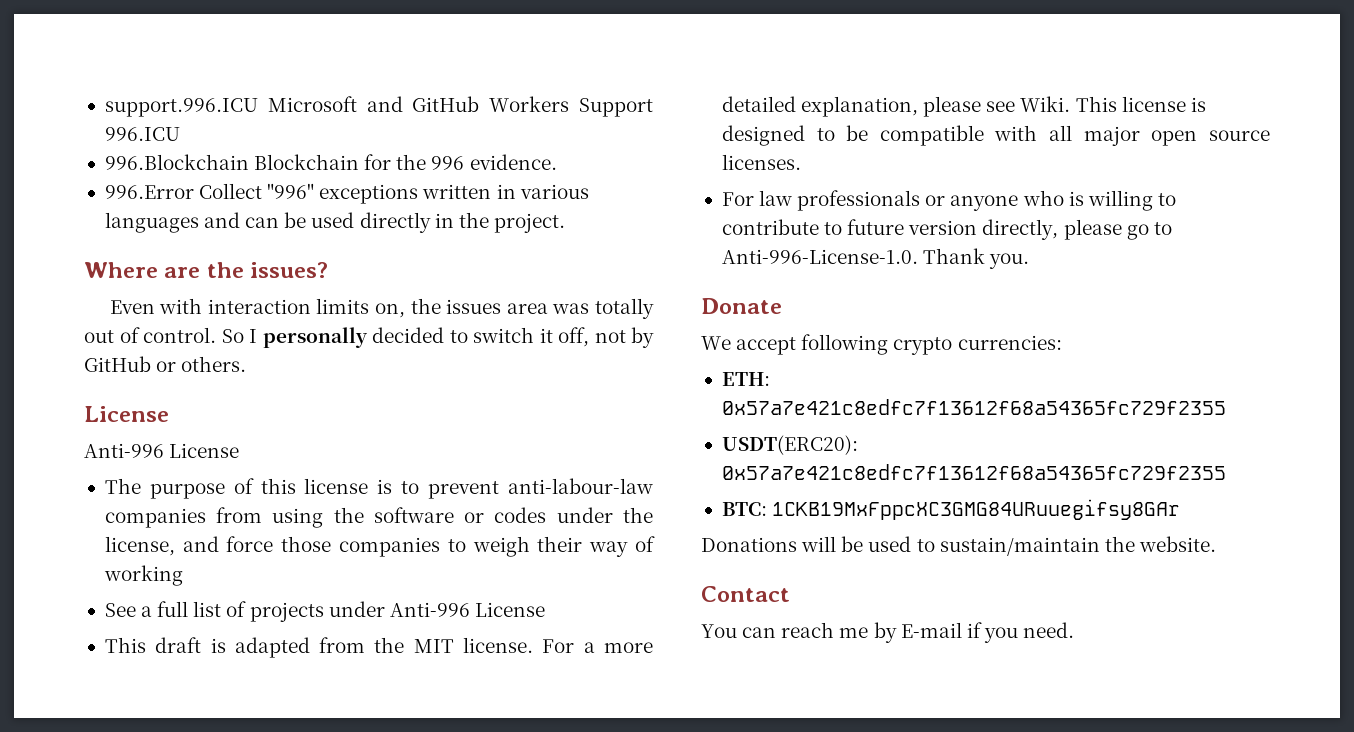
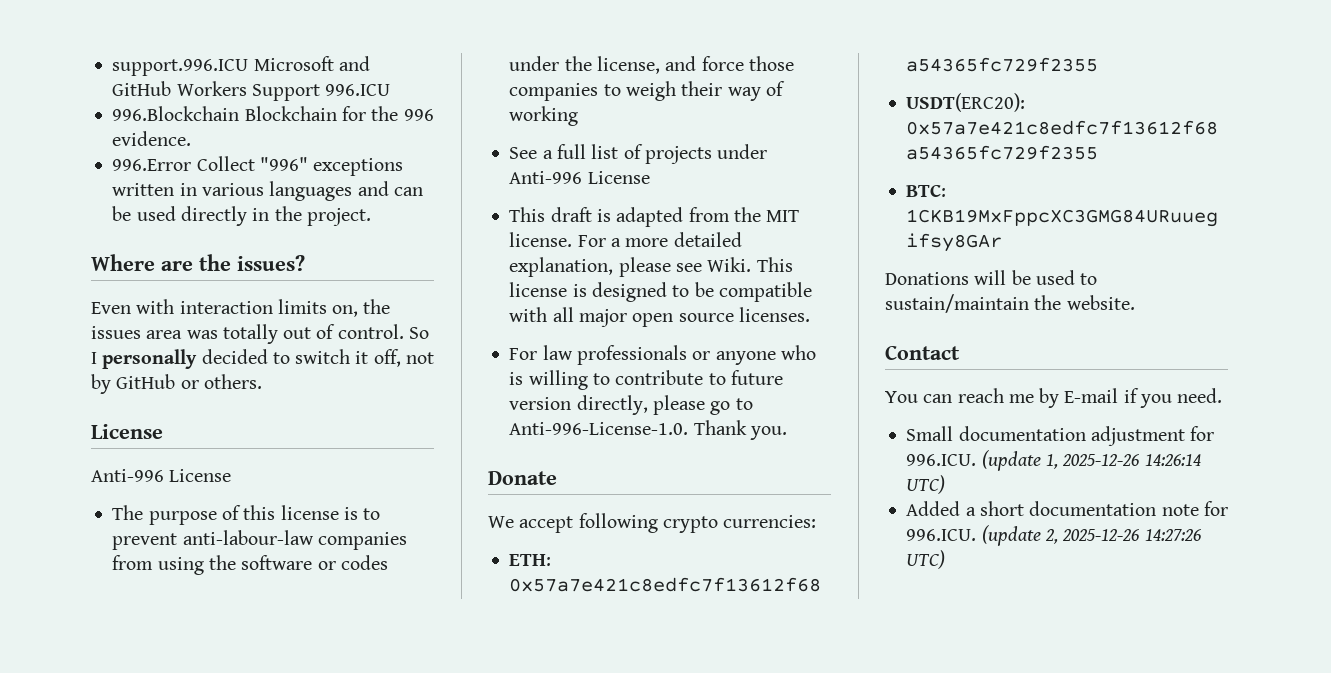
+ Small documentation adjustment for 996.ICU. (update 1, 2025-12-26 14:26:14 UTC)
+ Added a short documentation note for 996.ICU. (update 2, 2025-12-26 14:27:26 UTC)

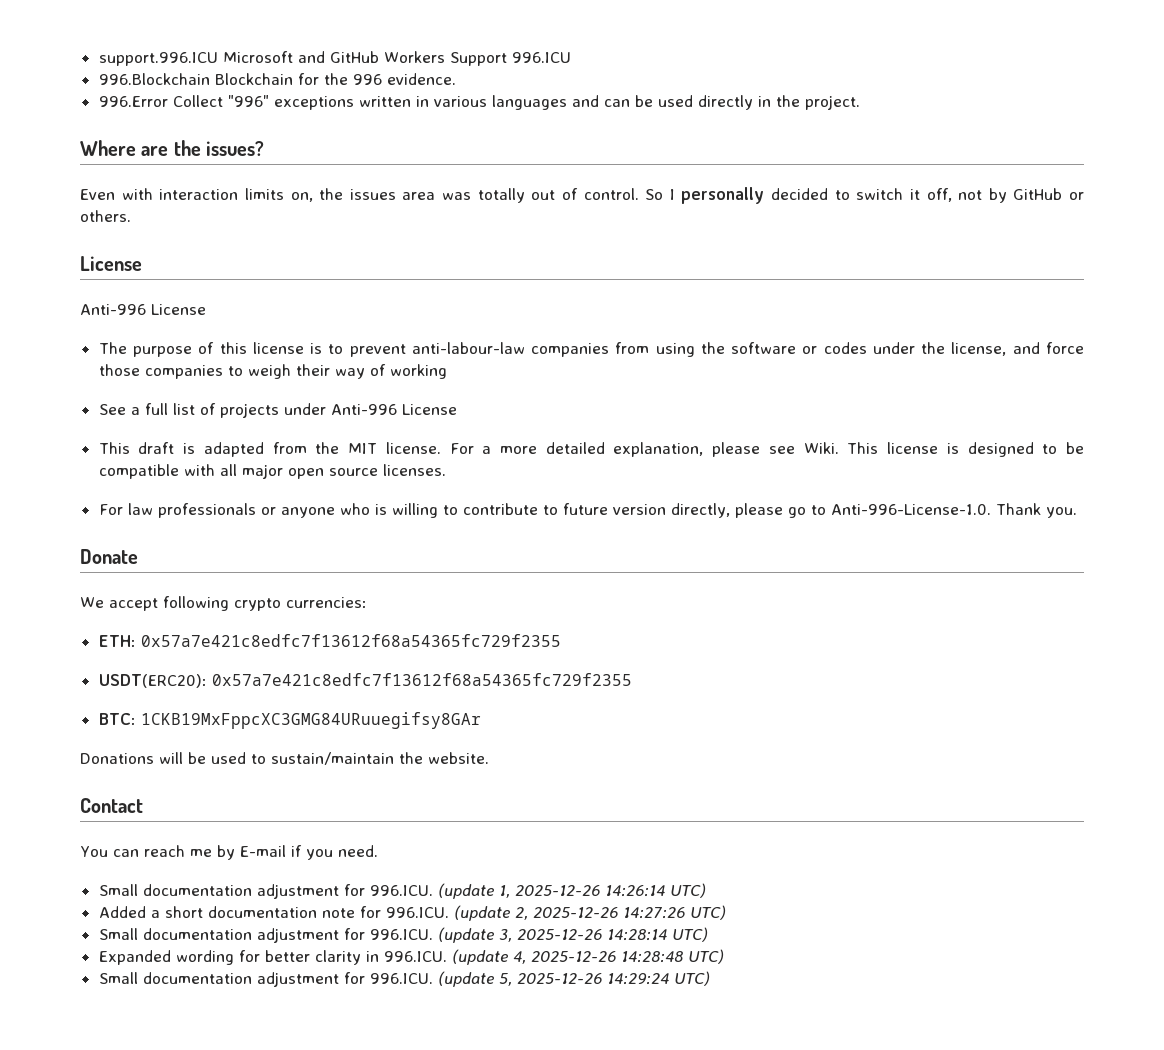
+ Small documentation adjustment for 996.ICU. (update 3, 2025-12-26 14:28:14 UTC)
+ Expanded wording for better clarity in 996.ICU. (update 4, 2025-12-26 14:28:48 UTC)
+ Small documentation adjustment for 996.ICU. (update 5, 2025-12-26 14:29:24 UTC)

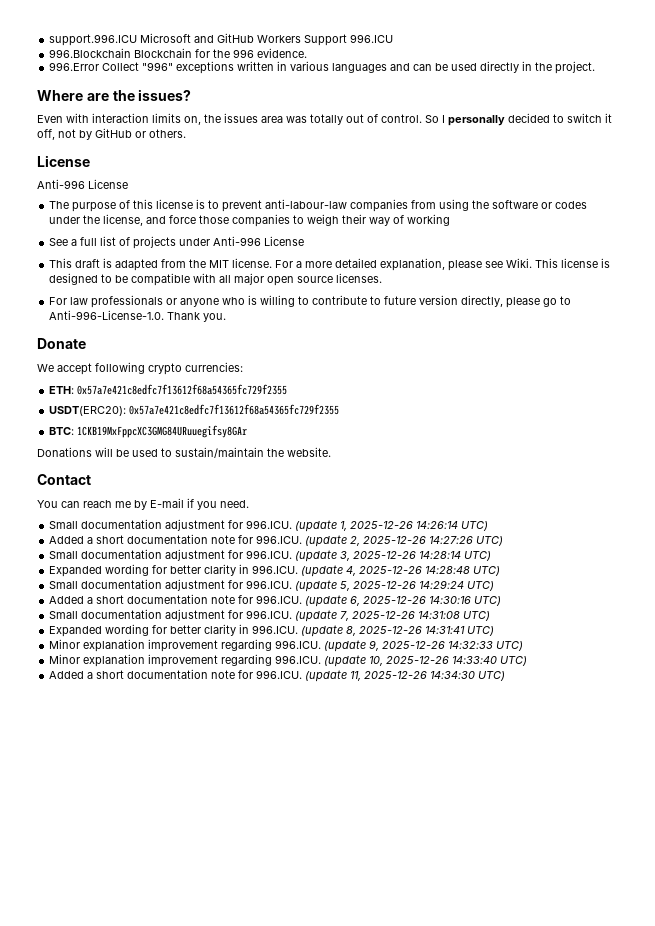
+ Added a short documentation note for 996.ICU. (update 6, 2025-12-26 14:30:16 UTC)
+ Small documentation adjustment for 996.ICU. (update 7, 2025-12-26 14:31:08 UTC)
+ Expanded wording for better clarity in 996.ICU. (update 8, 2025-12-26 14:31:41 UTC)
+ Minor explanation improvement regarding 996.ICU. (update 9, 2025-12-26 14:32:33 UTC)
+ Minor explanation improvement regarding 996.ICU. (update 10, 2025-12-26 14:33:40 UTC)
+ Added a short documentation note for 996.ICU. (update 11, 2025-12-26 14:34:30 UTC)

